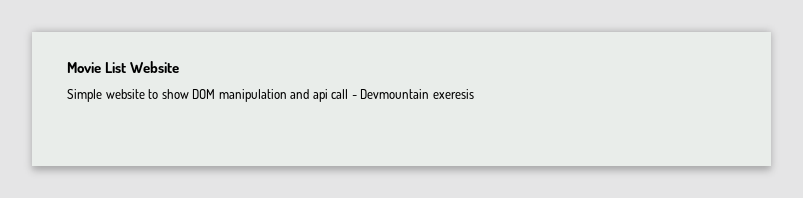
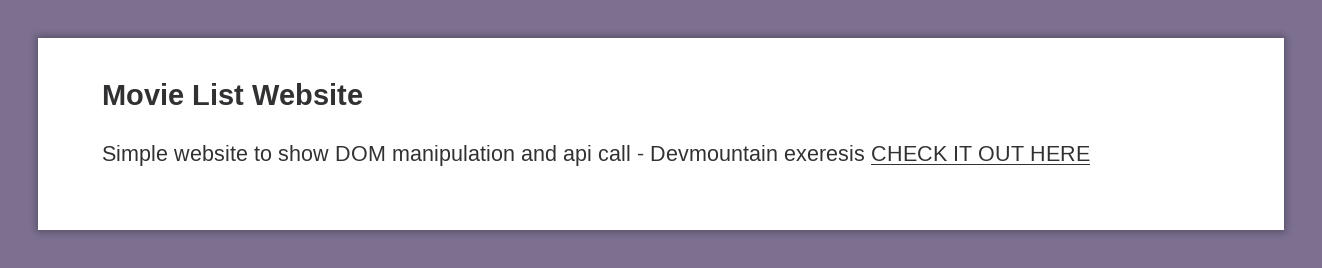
- Simple website to show DOM manipulation and api call - Devmountain exeresis
+ Simple website to show DOM manipulation and api call - Devmountain exeresis CHECK IT OUT HERE

